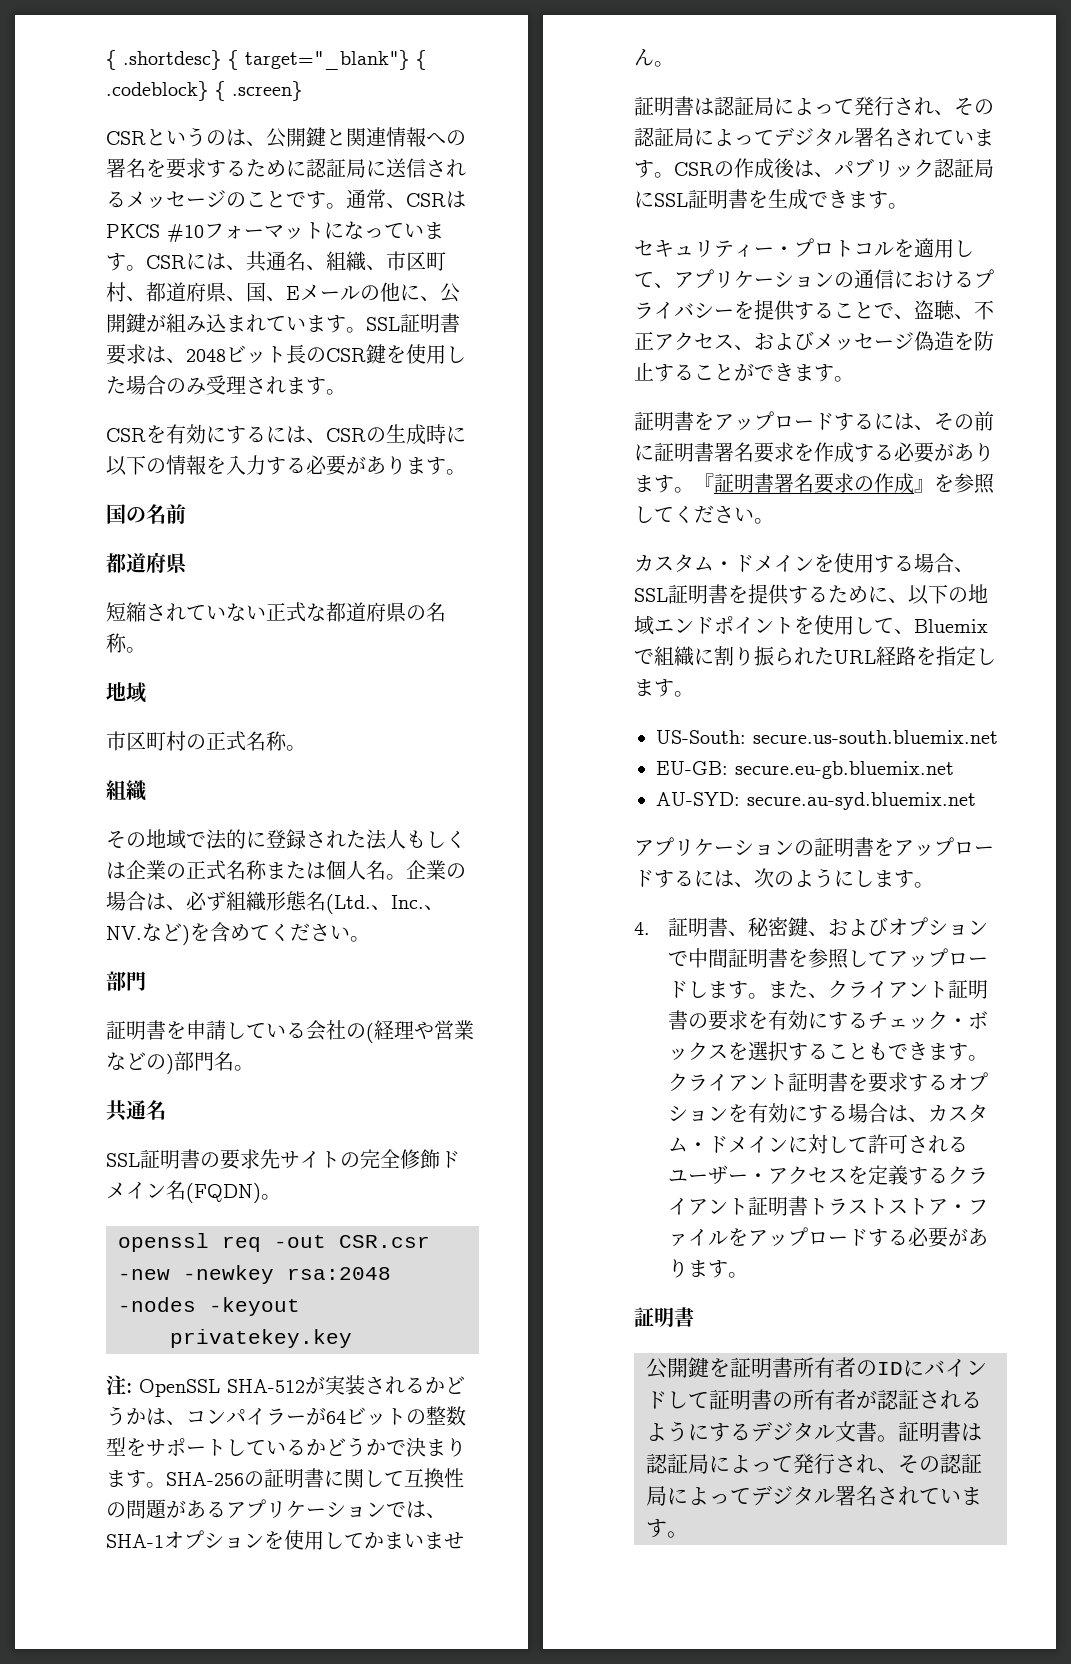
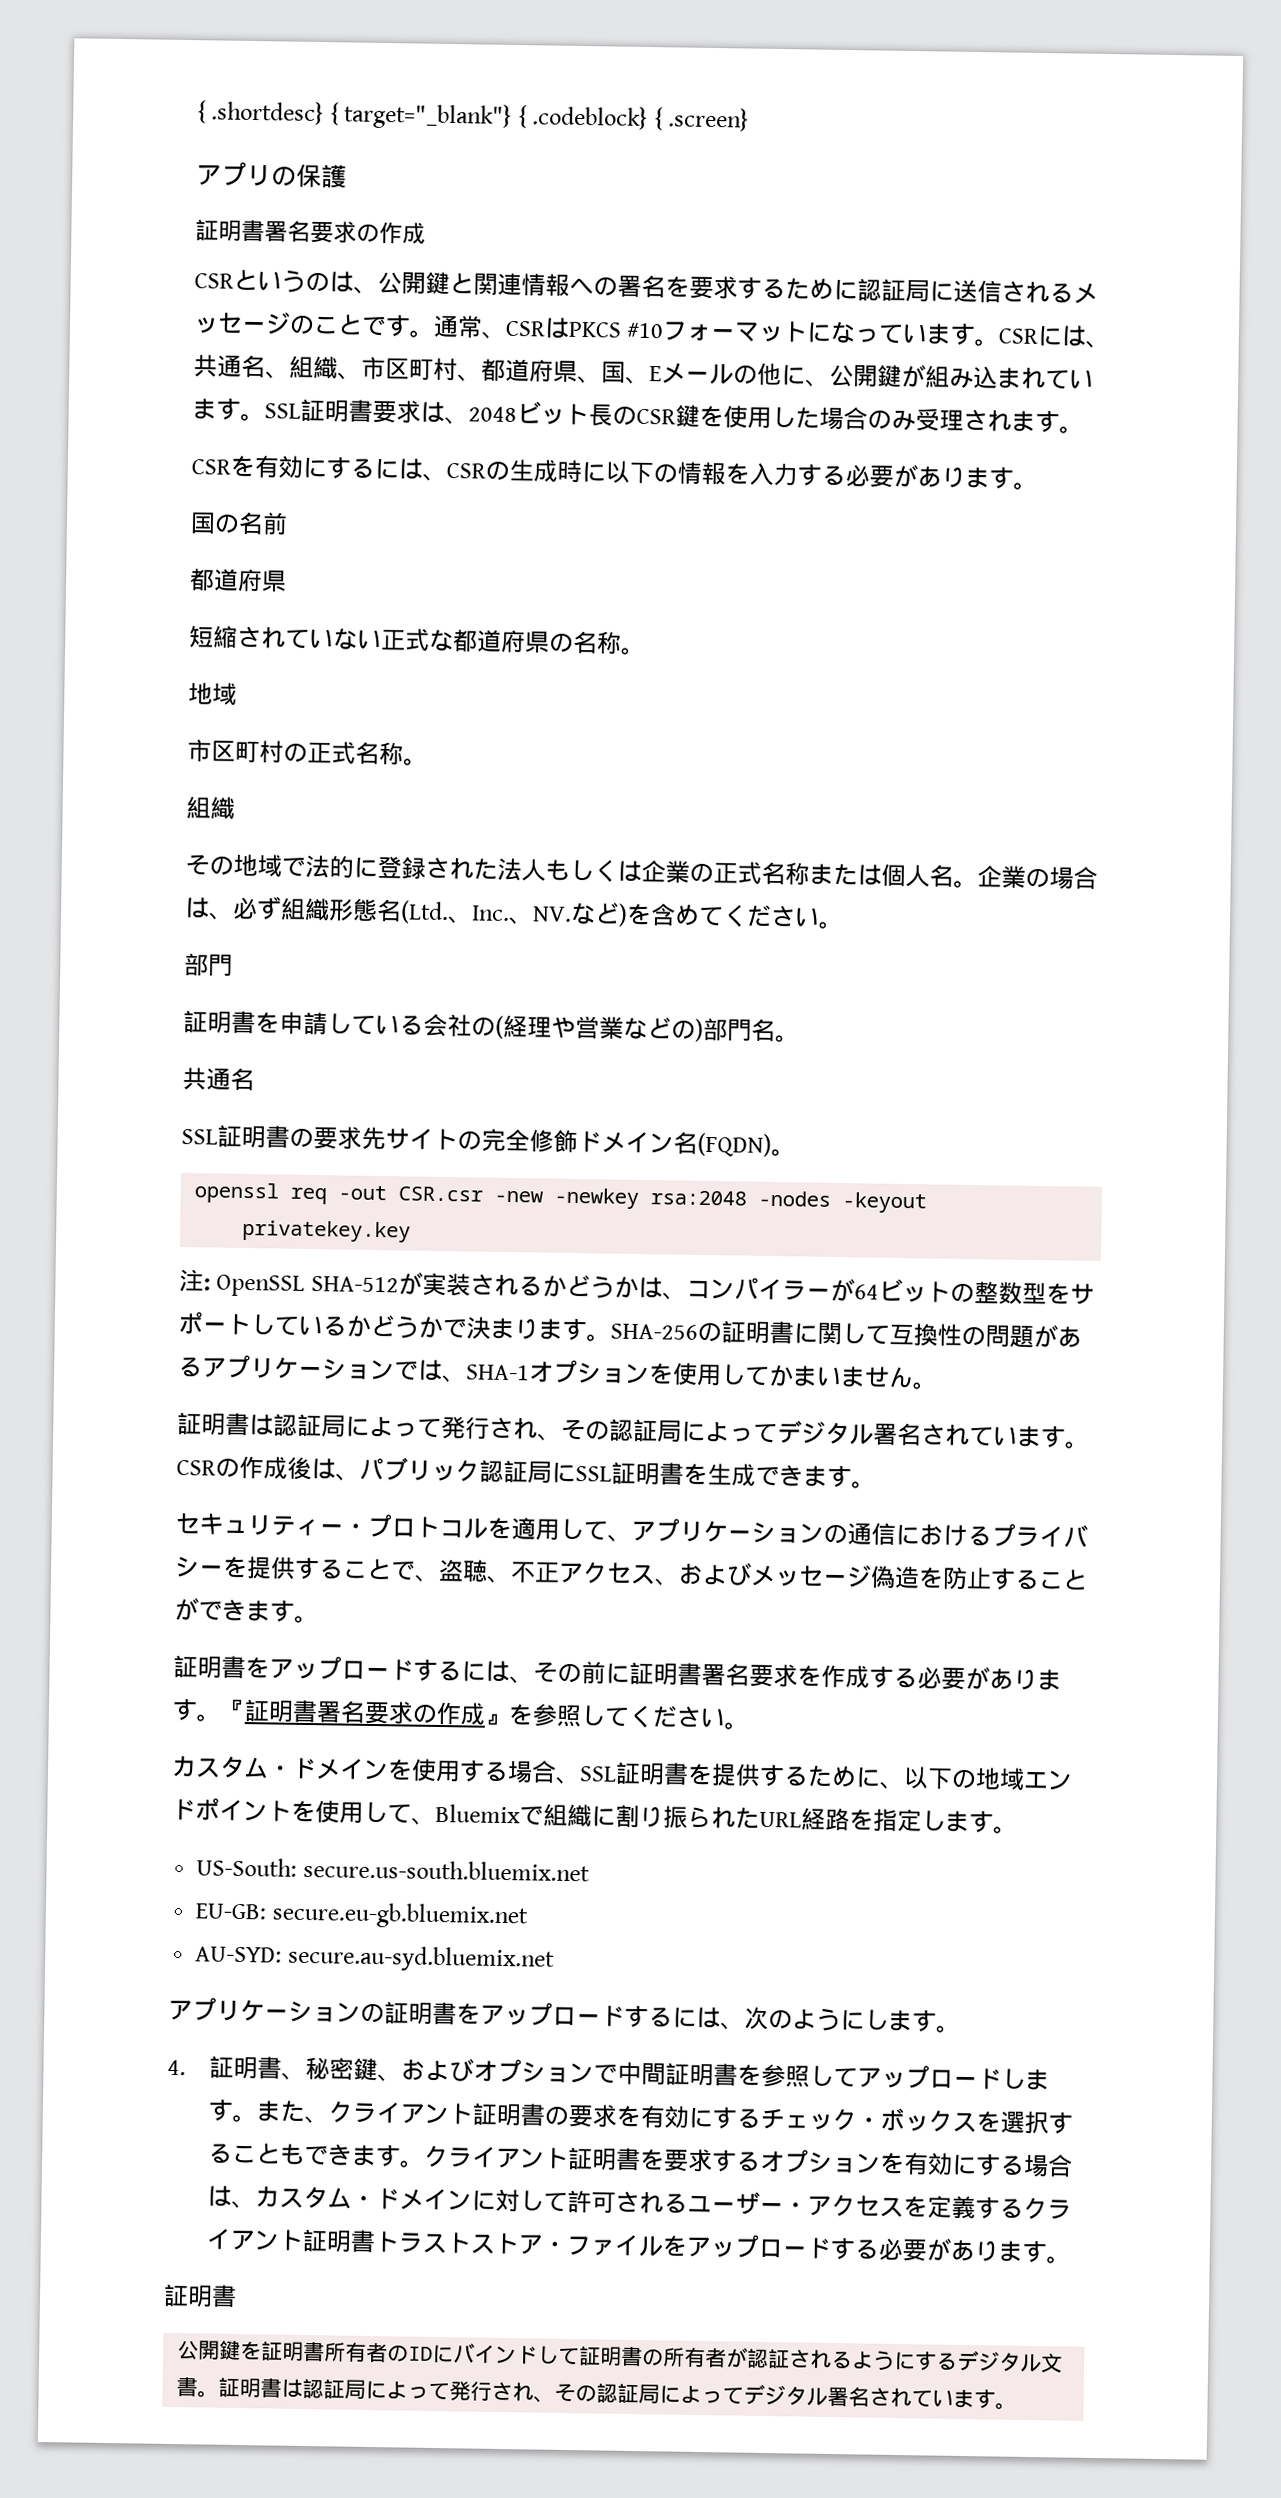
+ アプリの保護
+ 証明書署名要求の作成

